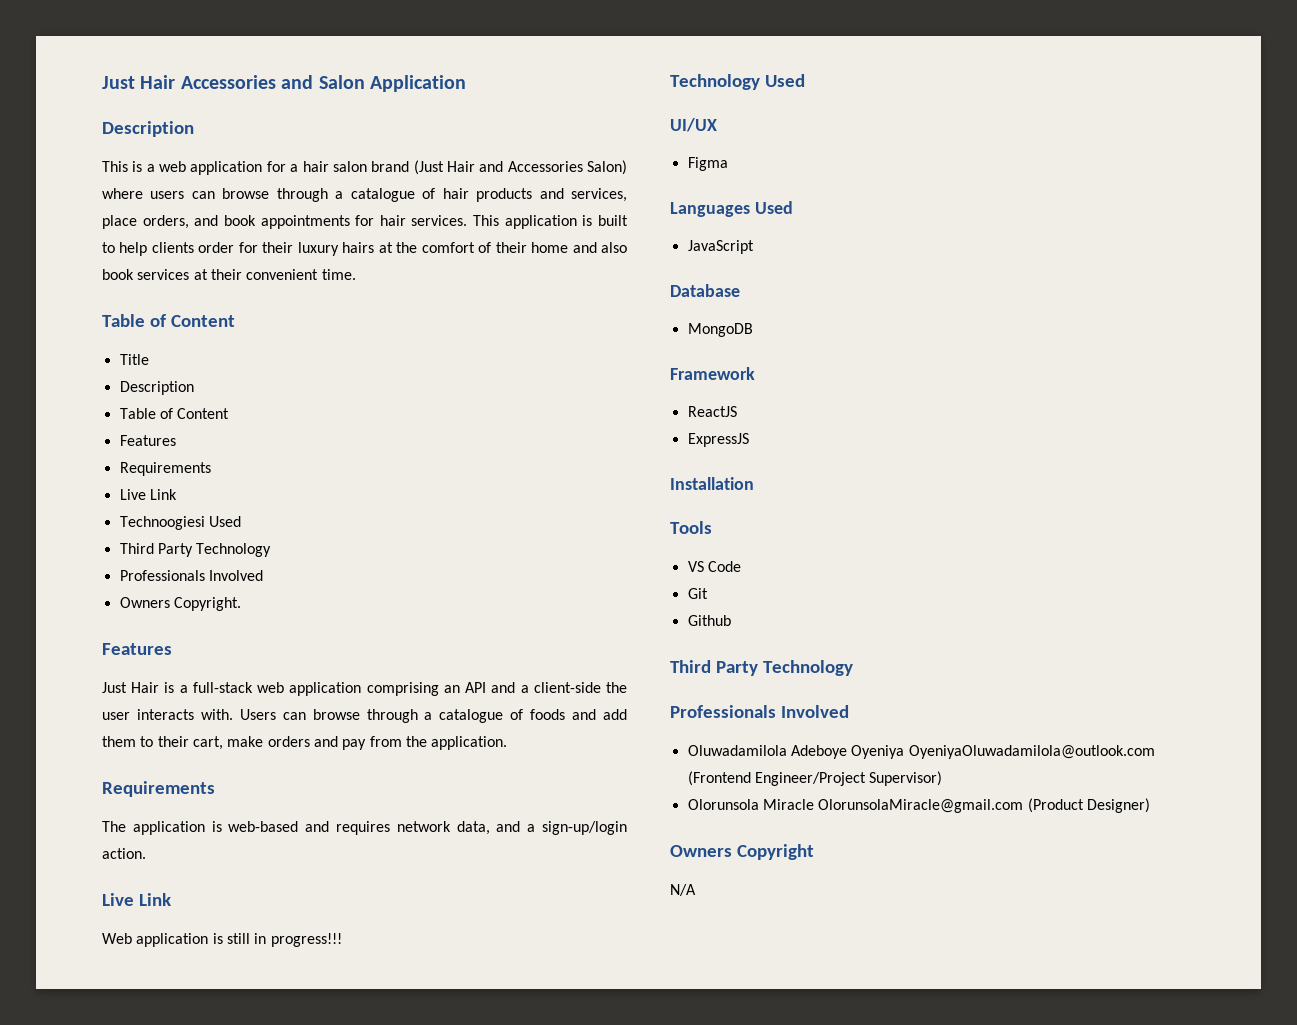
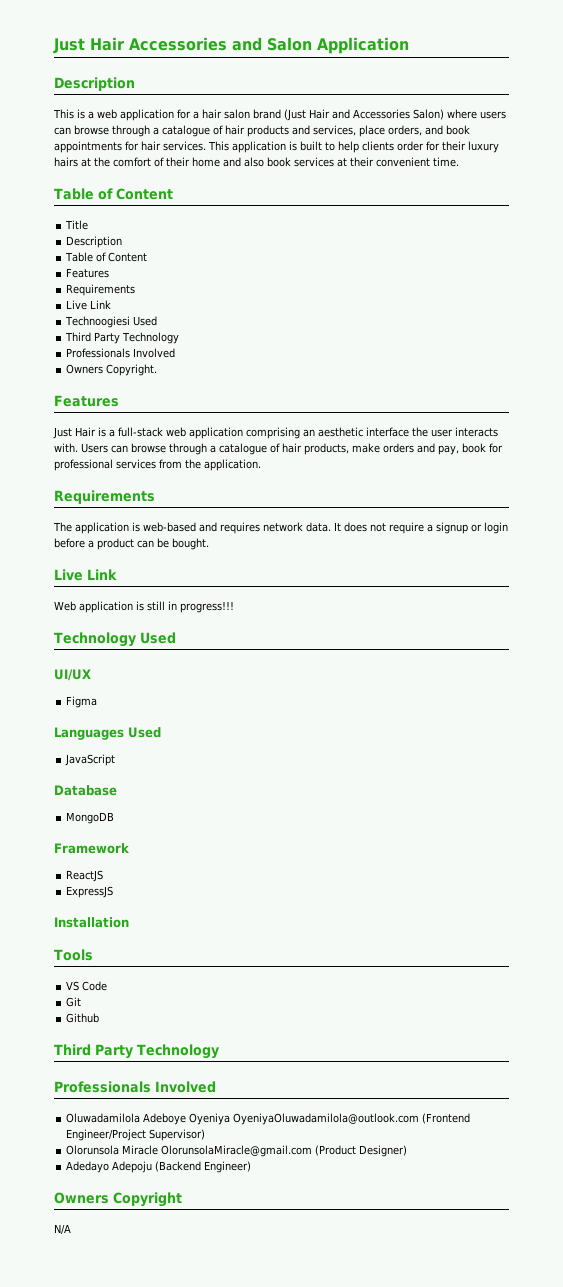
- Just Hair is a full-stack web application comprising an API and a client-side the user interacts with.
+ Just Hair is a full-stack web application comprising an aesthetic interface the user interacts with.
- Users can browse through a catalogue of foods and add them to their cart, make orders and pay from the application.
+ Users can browse through a catalogue of hair products, make orders and pay, book for professional services from the application.
- The application is web-based and requires network data, and a sign-up/login action.
+ The application is web-based and requires network data. It does not require a signup or login before a product can be bought.
+ Adedayo Adepoju (Backend Engineer)

